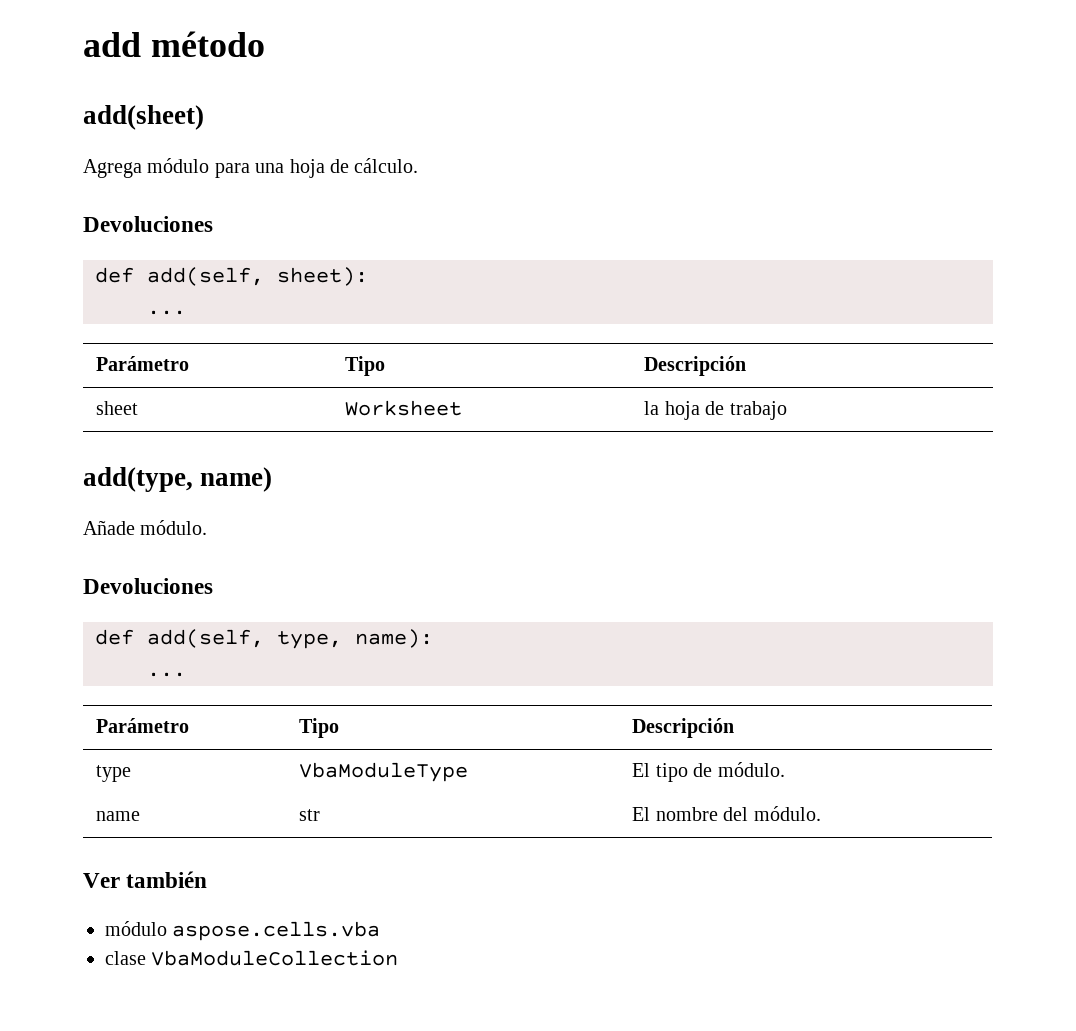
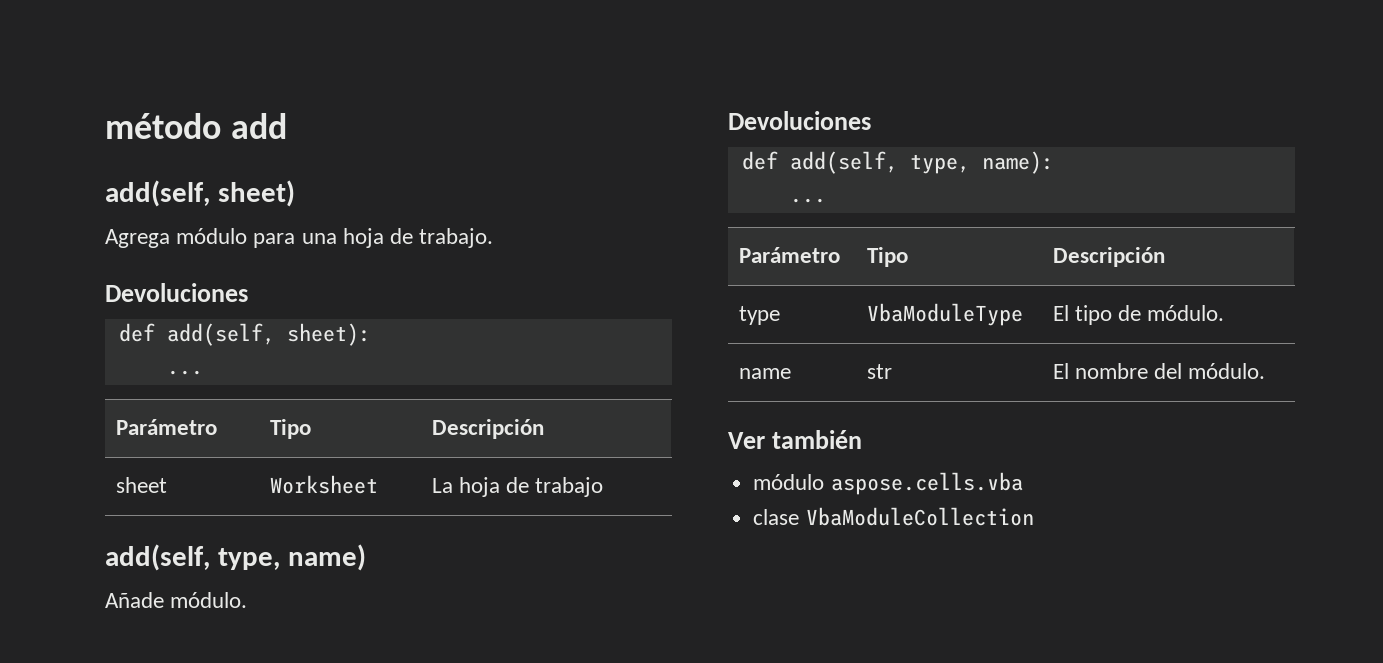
- add método
- add(sheet)
+ método add
+ add(self, sheet)
- Agrega módulo para una hoja de cálculo.
+ Agrega módulo para una hoja de trabajo.
- sheet | Worksheet | la hoja de trabajo
+ sheet | Worksheet | La hoja de trabajo
- add(type, name)
+ add(self, type, name)

